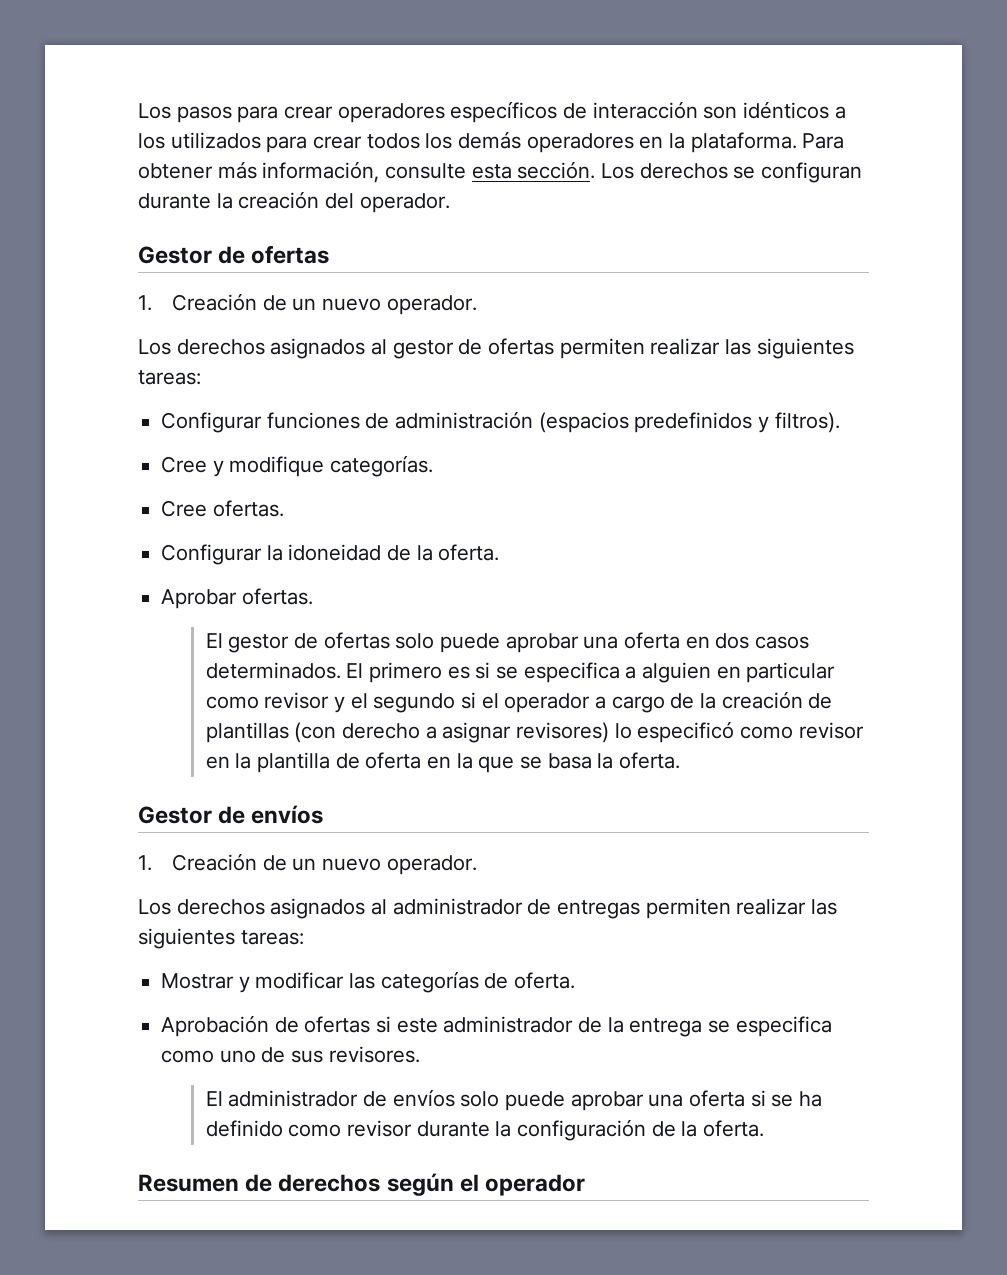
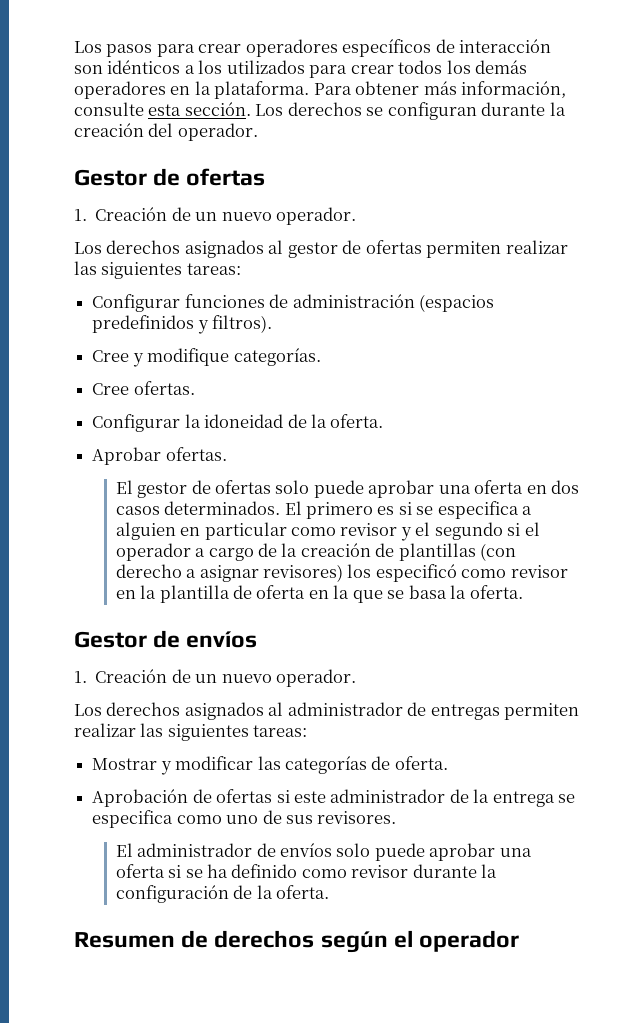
- El primero es si se especifica a alguien en particular como revisor y el segundo si el operador a cargo de la creación de plantillas (con derecho a asignar revisores) lo especificó como revisor en la plantilla de oferta en la que se basa la oferta.
+ El primero es si se especifica a alguien en particular como revisor y el segundo si el operador a cargo de la creación de plantillas (con derecho a asignar revisores) los especificó como revisor en la plantilla de oferta en la que se basa la oferta.

